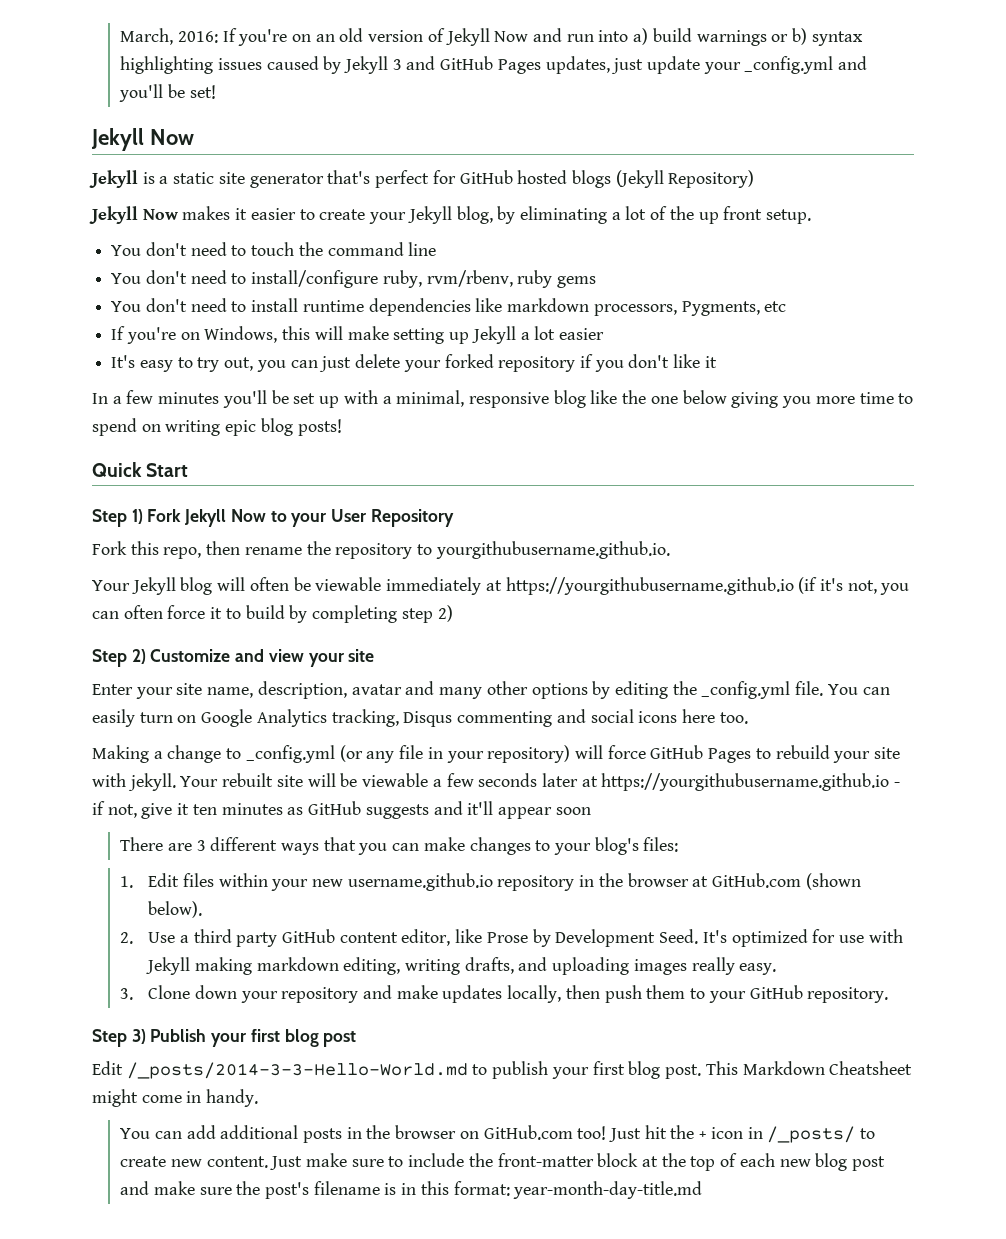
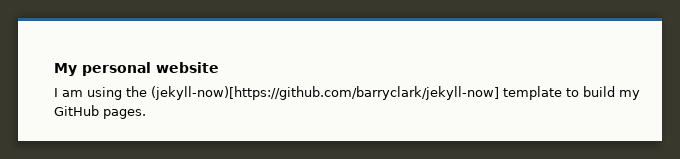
- March, 2016: If you're on an old version of Jekyll Now and run into a) build warnings or b) syntax highlighting issues caused by Jekyll 3 and GitHub Pages updates, just update your _config.yml and you'll be set!
- Jekyll Now
- Jekyll is a static site generator that's perfect for GitHub hosted blogs (Jekyll Repository)
- Jekyll Now makes it easier to create your Jekyll blog, by eliminating a lot of the up front setup.
- You don't need to touch the command line
- You don't need to install/configure ruby, rvm/rbenv, ruby gems
- You don't need to install runtime dependencies like markdown processors, Pygments, etc
- If you're on Windows, this will make setting up Jekyll a lot easier
- It's easy to try out, you can just delete your forked repository if you don't like it
- In a few minutes you'll be set up with a minimal, responsive blog like the one below giving you more time to spend on writing epic blog posts!
- Quick Start
- Step 1) Fork Jekyll Now to your User Repository
- Fork this repo, then rename the repository to yourgithubusername.github.io.
- Your Jekyll blog will often be viewable immediately at https://yourgithubusername.github.io (if it's not, you can often force it to build by completing step 2)
- Step 2) Customize and view your site
- Enter your site name, description, avatar and many other options by editing the _config.yml file. You can easily turn on Google Analytics tracking, Disqus commenting and social icons here too.
- Making a change to _config.yml (or any file in your repository) will force GitHub Pages to rebuild your site with jekyll. Your rebuilt site will be viewable a few seconds later at https://yourgithubusername.github.io - if not, give it ten minutes as GitHub suggests and it'll appear soon
- There are 3 different ways that you can make changes to your blog's files:
- 1. Edit files within your new username.github.io repository in the browser at GitHub.com (shown below).
- 2. Use a third party GitHub content editor, like Prose by Development Seed. It's optimized for use with Jekyll making markdown editing, writing drafts, and uploading images really easy.
- 3. Clone down your repository and make updates locally, then push them to your GitHub repository.
- Step 3) Publish your first blog post
- Edit /_posts/2014-3-3-Hello-World.md to publish your first blog post. This Markdown Cheatsheet might come in handy.
- You can add additional posts in the browser on GitHub.com too! Just hit the + icon in /_posts/ to create new content. Just make sure to include the front-matter block at the top of each new blog post and make sure the post's filename is in this format: year-month-day-title.md
+ My personal website
+ I am using the (jekyll-now)[https://github.com/barryclark/jekyll-now] template to build my GitHub pages.

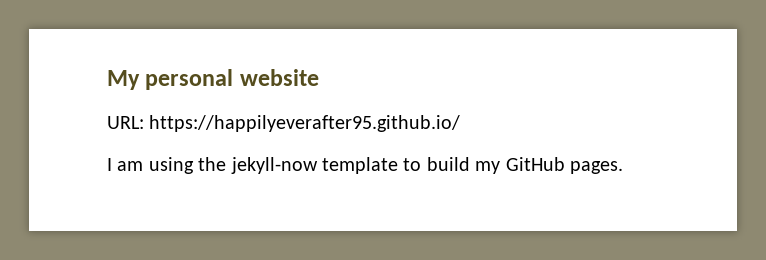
+ URL: https://happilyeverafter95.github.io/
- I am using the (jekyll-now)[https://github.com/barryclark/jekyll-now] template to build my GitHub pages.
+ I am using the jekyll-now template to build my GitHub pages.

